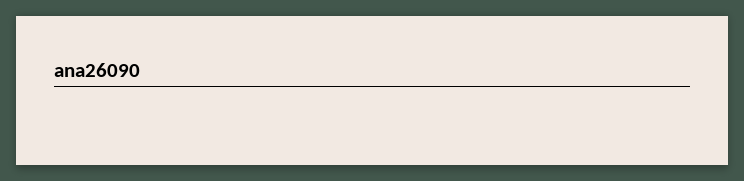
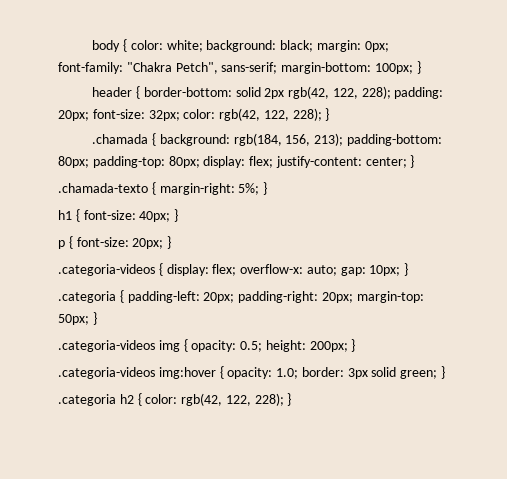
- ana26090
+ body { color: white; background: black; margin: 0px; font-family: "Chakra Petch", sans-serif; margin-bottom: 100px; }
+ header { border-bottom: solid 2px rgb(42, 122, 228); padding: 20px; font-size: 32px; color: rgb(42, 122, 228); }
+ .chamada { background: rgb(184, 156, 213); padding-bottom: 80px; padding-top: 80px; display: flex; justify-content: center; }
+ .chamada-texto { margin-right: 5%; }
+ h1 { font-size: 40px; }
+ p { font-size: 20px; }
+ .categoria-videos { display: flex; overflow-x: auto; gap: 10px; }
+ .categoria { padding-left: 20px; padding-right: 20px; margin-top: 50px; }
+ .categoria-videos img { opacity: 0.5; height: 200px; }
+ .categoria-videos img:hover { opacity: 1.0; border: 3px solid green; }
+ .categoria h2 { color: rgb(42, 122, 228); }

